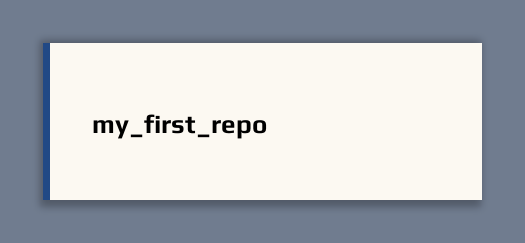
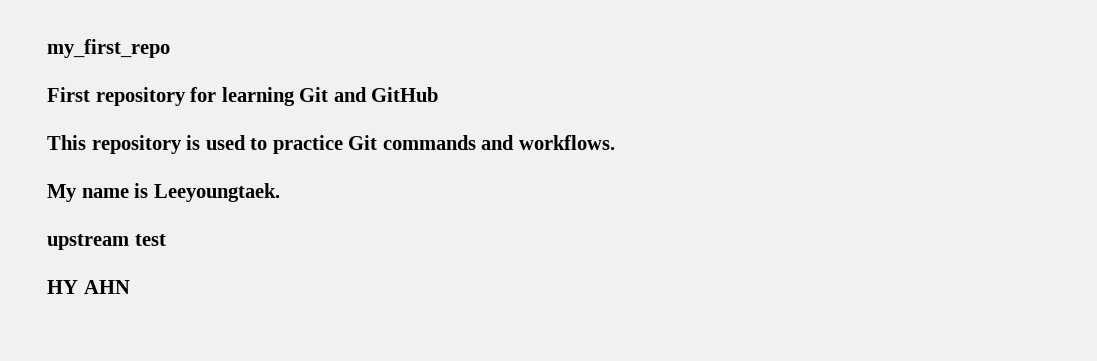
+ First repository for learning Git and GitHub
+ This repository is used to practice Git commands and workflows.
+ My name is Leeyoungtaek.
+ upstream test
+ HY AHN

